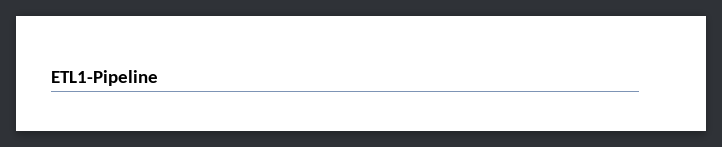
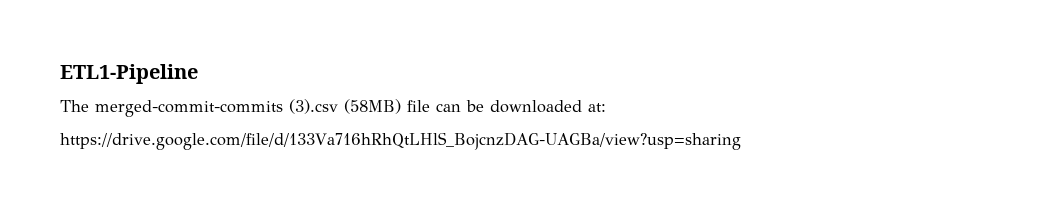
+ The merged-commit-commits (3).csv (58MB) file can be downloaded at:
+ https://drive.google.com/file/d/133Va716hRhQtLHlS_BojcnzDAG-UAGBa/view?usp=sharing

